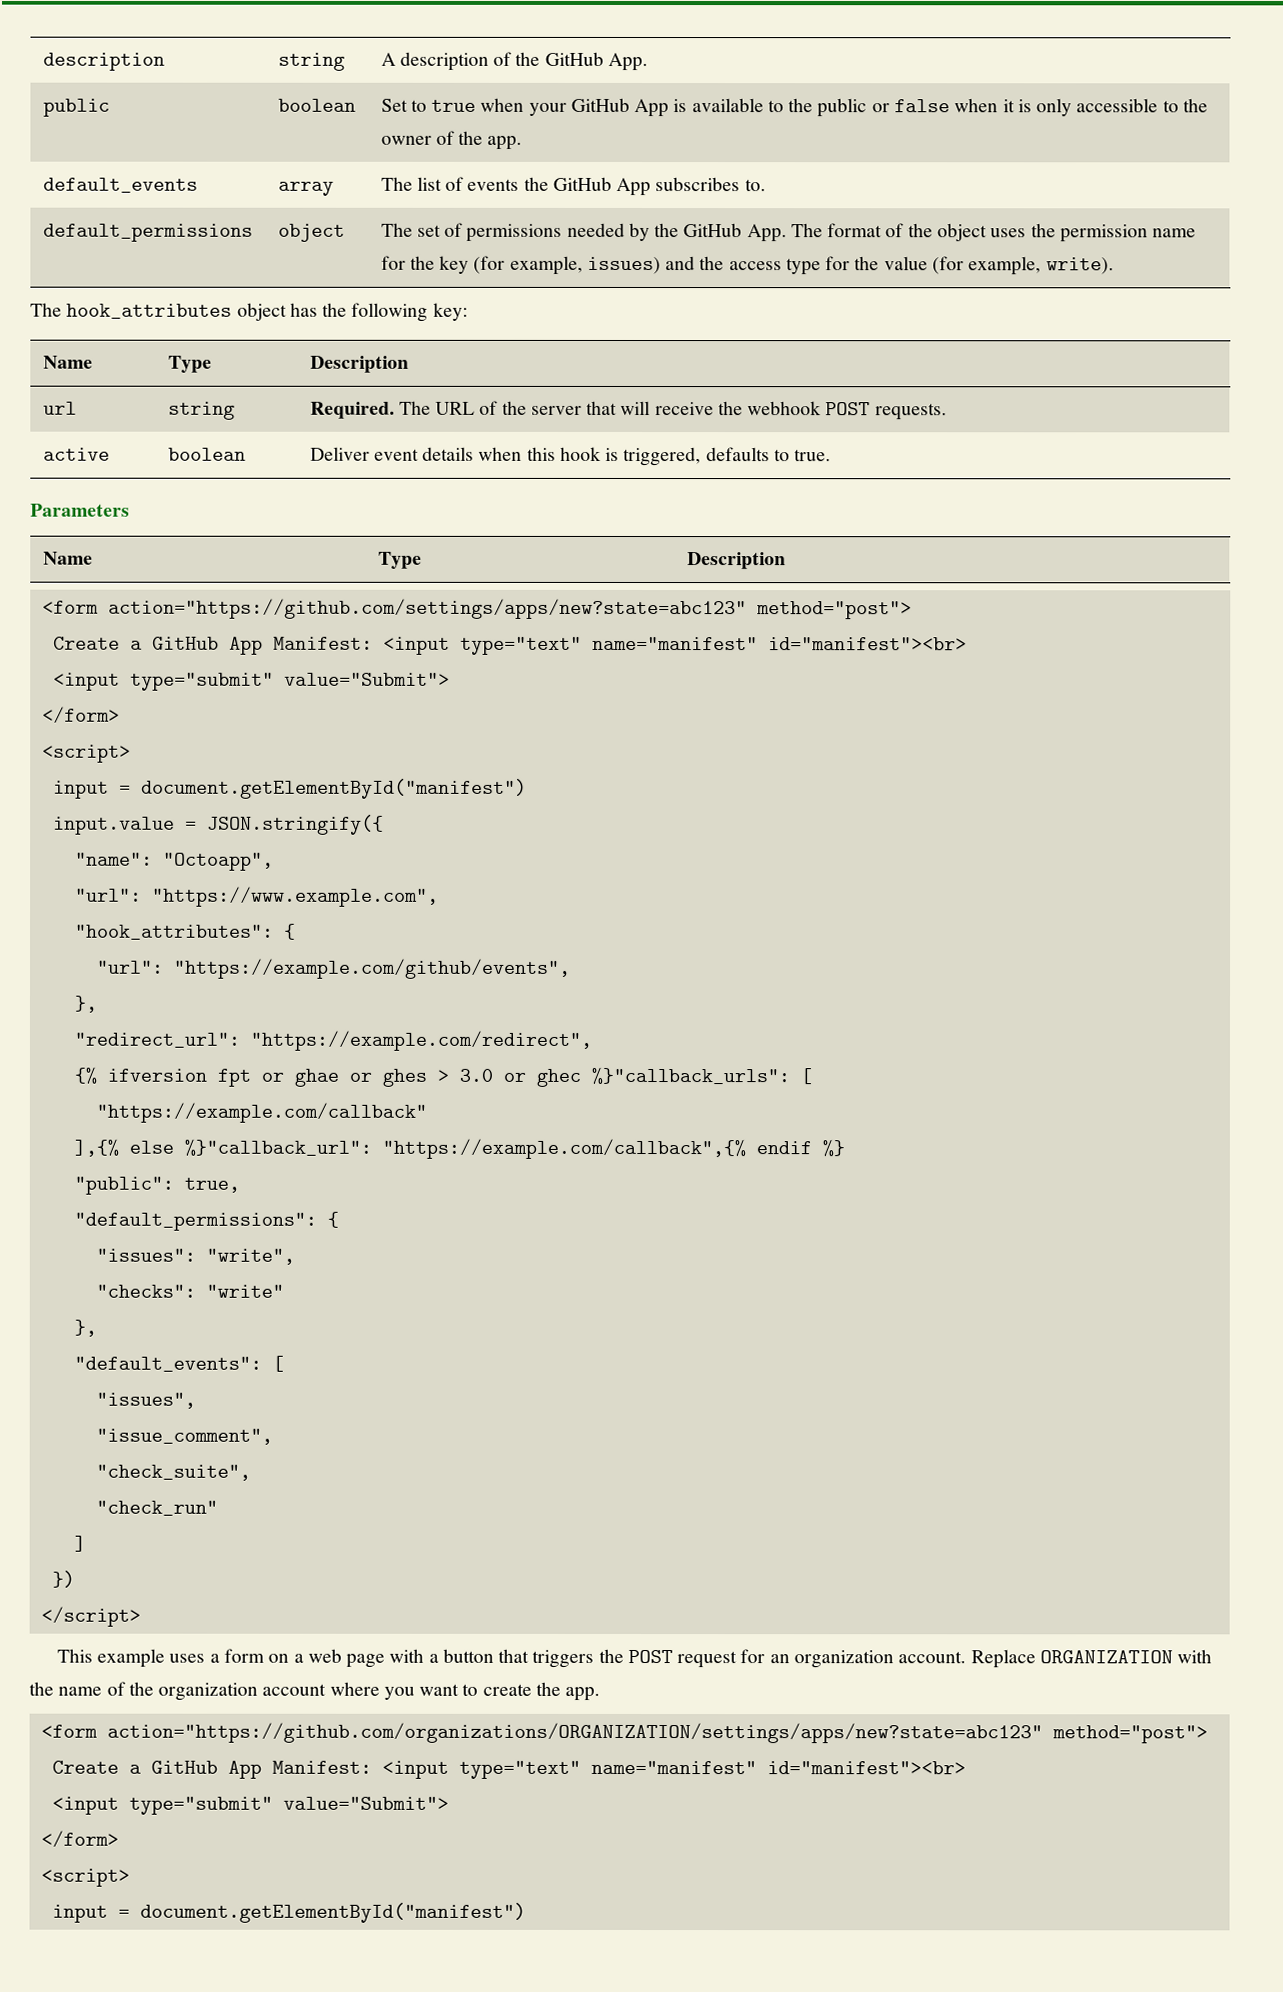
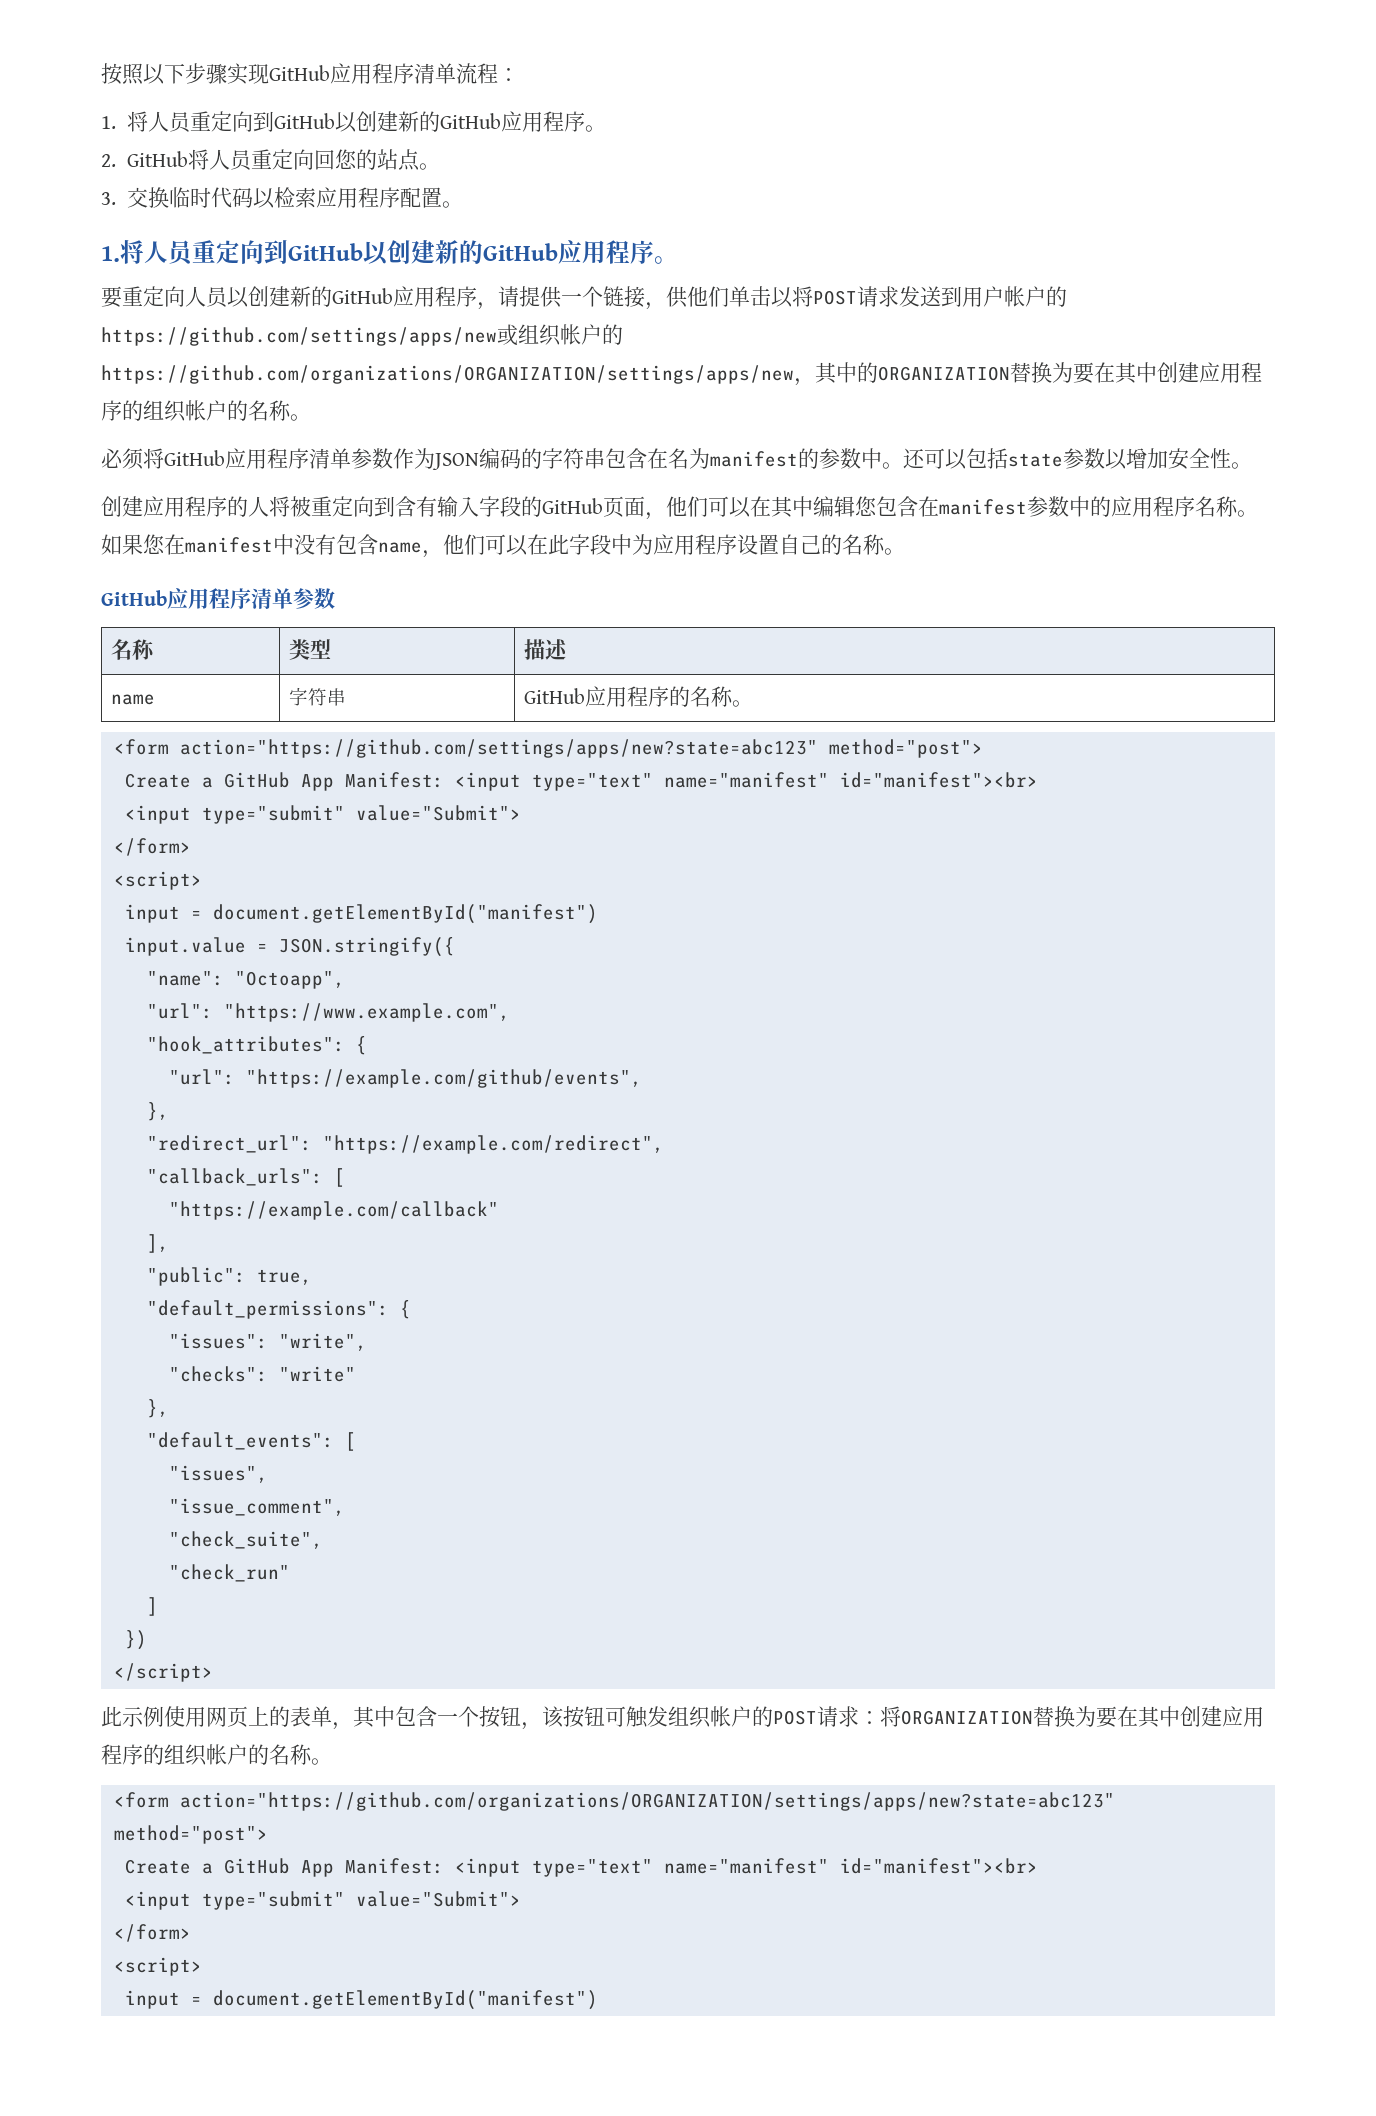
- description | string | A description of the GitHub App.
- public | boolean | Set to true when your GitHub App is available to the public or false when it is only accessible to the owner of the app.
- default_events | array | The list of events the GitHub App subscribes to.
- default_permissions | object | The set of permissions needed by the GitHub App. The format of the object uses the permission name for the key (for example, issues) and the access type for the value (for example, write).
- The hook_attributes object has the following key:
- Name | Type | Description
- url | string | Required. The URL of the server that will receive the webhook POST requests.
- active | boolean | Deliver event details when this hook is triggered, defaults to true.
- Parameters
- Name | Type | Description
+ 按照以下步骤实现GitHub应用程序清单流程：
+ 1.将人员重定向到GitHub以创建新的GitHub应用程序。
+ 2. GitHub将人员重定向回您的站点。
+ 3.交换临时代码以检索应用程序配置。
+ 1.将人员重定向到GitHub以创建新的GitHub应用程序。
+ 要重定向人员以创建新的GitHub应用程序，请提供一个链接，供他们单击以将POST请求发送到用户帐户的https://github.com/settings/apps/new或组织帐户的https://github.com/organizations/ORGANIZATION/settings/apps/new，其中的ORGANIZATION替换为要在其中创建应用程序的组织帐户的名称。
+ 必须将GitHub应用程序清单参数作为JSON编码的字符串包含在名为manifest的参数中。还可以包括state参数以增加安全性。
+ 创建应用程序的人将被重定向到含有输入字段的GitHub页面，他们可以在其中编辑您包含在manifest参数中的应用程序名称。如果您在manifest中没有包含name，他们可以在此字段中为应用程序设置自己的名称。
+ GitHub应用程序清单参数
+ 名称 | 类型 | 描述
+ name | 字符串 | GitHub应用程序的名称。
- {% ifversion fpt or ghae or ghes > 3.0 or ghec %}"callback_urls": [
+ "callback_urls": [
  "https://example.com/callback"
- ],{% else %}"callback_url": "https://example.com/callback",{% endif %}
+ ],
- This example uses a form on a web page with a button that triggers the POST request for an organization account. Replace ORGANIZATION with the name of the organization account where you want to create the app.
+ 此示例使用网页上的表单，其中包含一个按钮，该按钮可触发组织帐户的POST请求：将ORGANIZATION替换为要在其中创建应用程序的组织帐户的名称。

